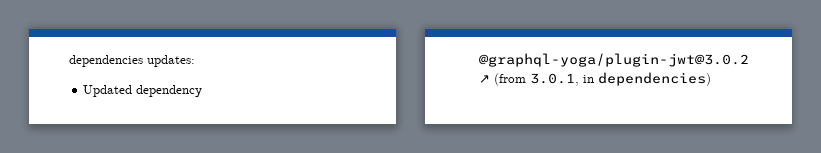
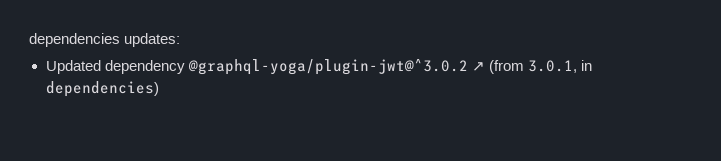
- Updated dependency @graphql-yoga/plugin-jwt@3.0.2 ↗ (from 3.0.1, in dependencies)
+ Updated dependency @graphql-yoga/plugin-jwt@^3.0.2 ↗ (from 3.0.1, in dependencies)

